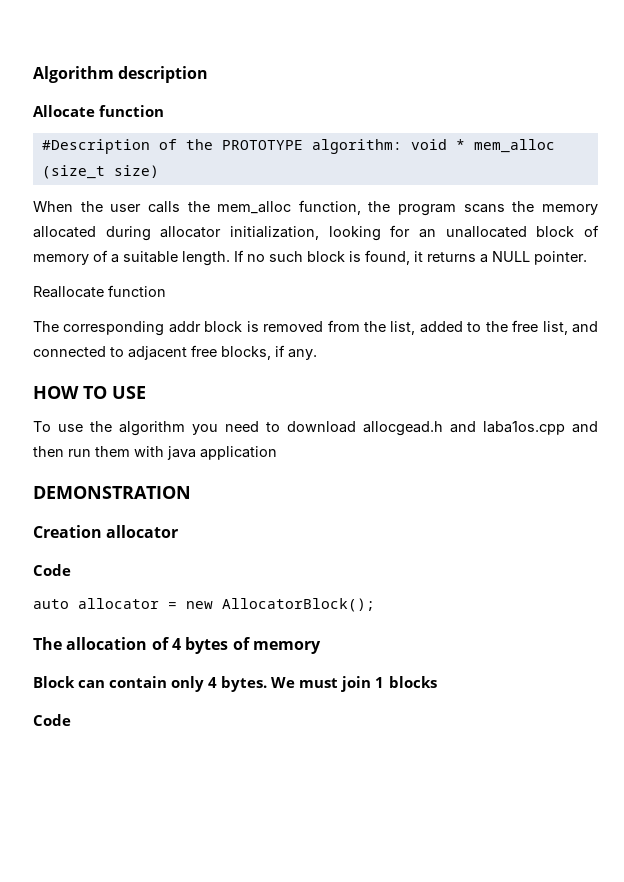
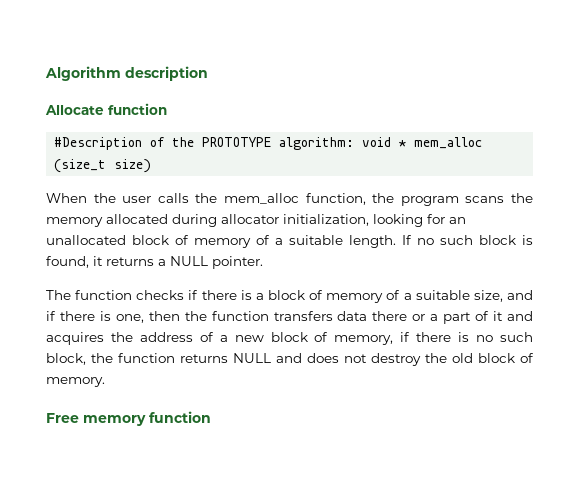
- Reallocate function
- The corresponding addr block is removed from the list, added to the free list, and connected to adjacent free blocks, if any.
- HOW TO USE
- To use the algorithm you need to download allocgead.h and laba1os.cpp and then run them with java application
- DEMONSTRATION
- Creation allocator
- Code
- auto allocator = new AllocatorBlock();
- The allocation of 4 bytes of memory
- Block can contain only 4 bytes. We must join 1 blocks
- Code
+ The function checks if there is a block of memory of a suitable size, and if there is one, then the function transfers data there or a part of it and acquires the address of a new block of memory, if there is no such block, the function returns NULL and does not destroy the old block of memory.
+ Free memory function

